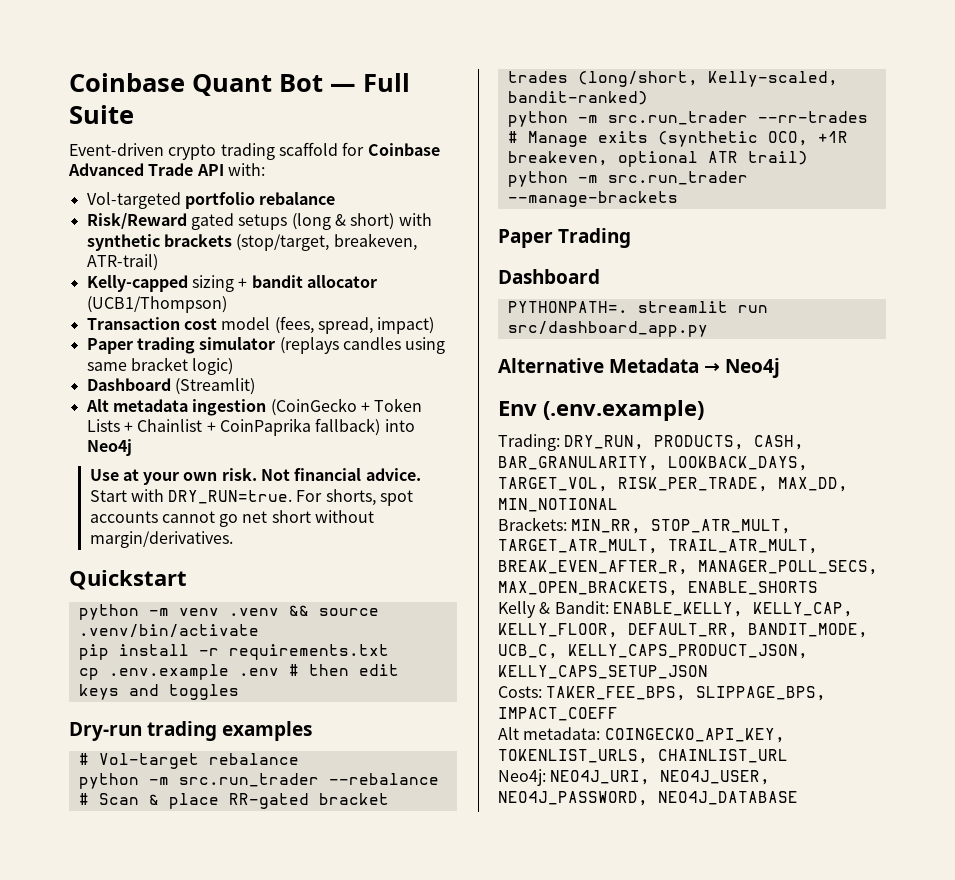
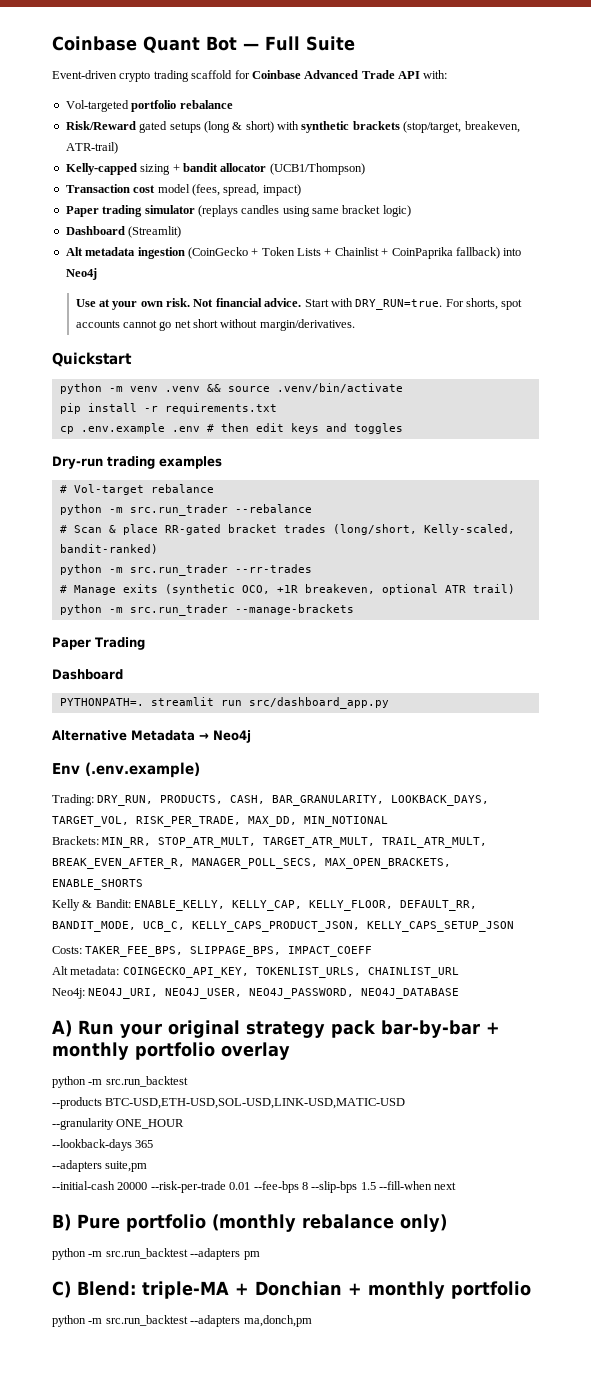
+ A) Run your original strategy pack bar-by-bar + monthly portfolio overlay
+ python -m src.run_backtest
+ --products BTC-USD,ETH-USD,SOL-USD,LINK-USD,MATIC-USD
+ --granularity ONE_HOUR
+ --lookback-days 365
+ --adapters suite,pm
+ --initial-cash 20000 --risk-per-trade 0.01 --fee-bps 8 --slip-bps 1.5 --fill-when next
+ B) Pure portfolio (monthly rebalance only)
+ python -m src.run_backtest --adapters pm
+ C) Blend: triple-MA + Donchian + monthly portfolio
+ python -m src.run_backtest --adapters ma,donch,pm

